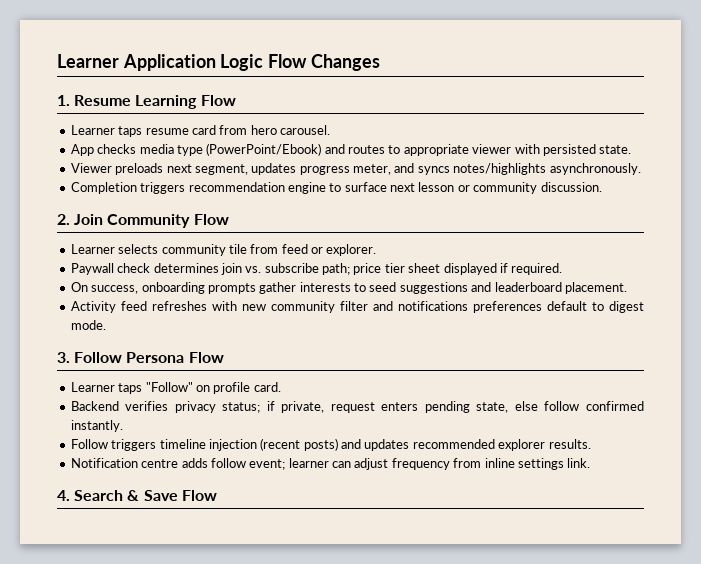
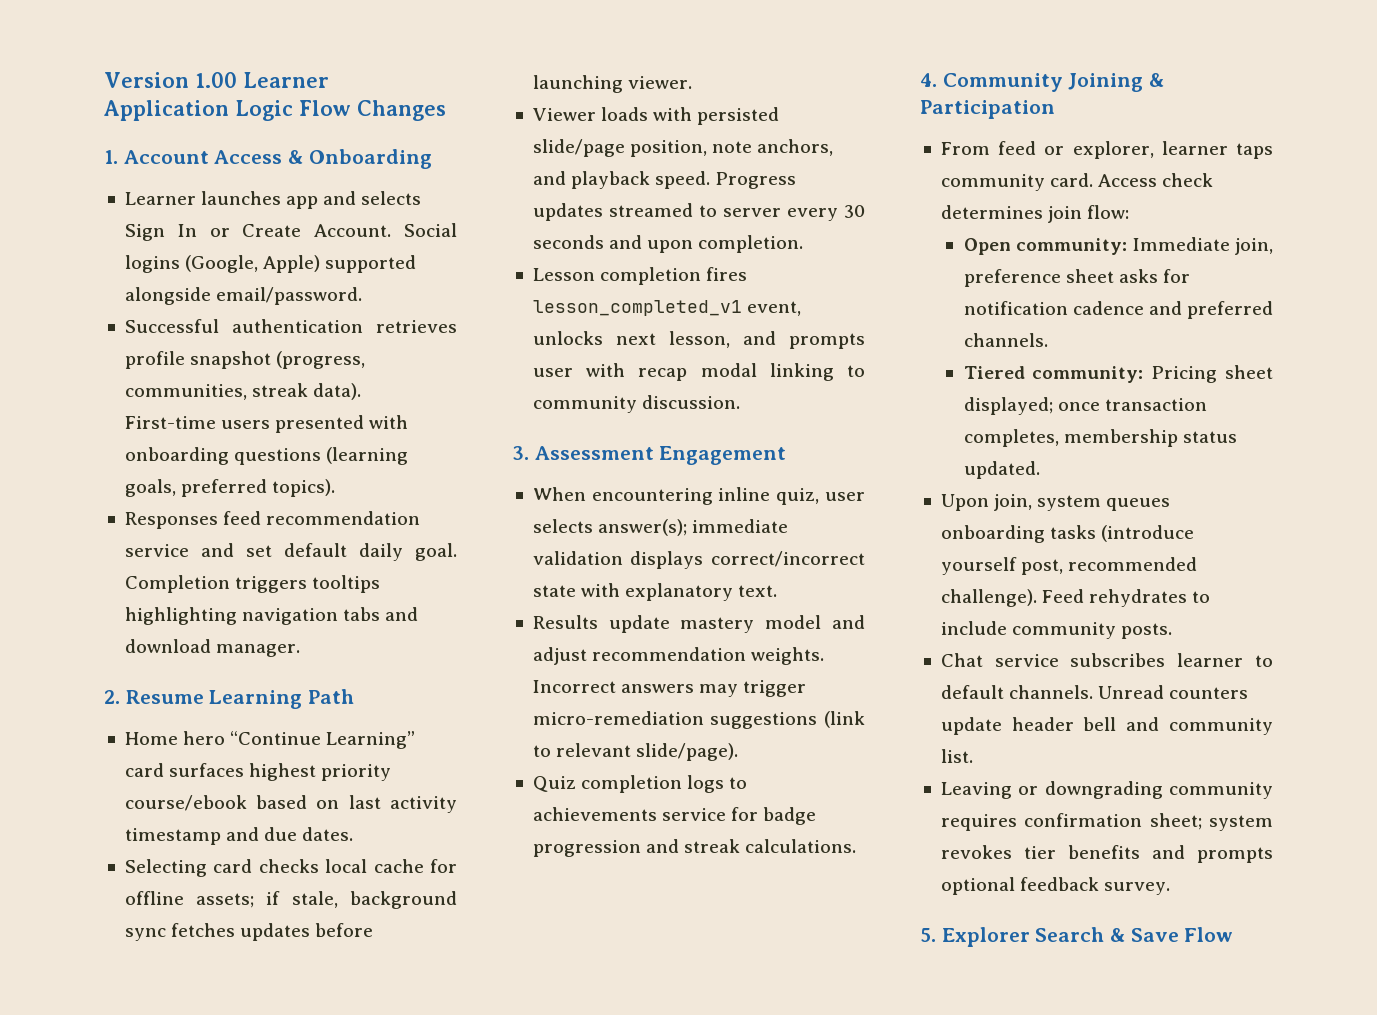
- Learner Application Logic Flow Changes
+ Version 1.00 Learner Application Logic Flow Changes
- 1. Resume Learning Flow
- Learner taps resume card from hero carousel.
- App checks media type (PowerPoint/Ebook) and routes to appropriate viewer with persisted state.
- Viewer preloads next segment, updates progress meter, and syncs notes/highlights asynchronously.
- Completion triggers recommendation engine to surface next lesson or community discussion.
- 2. Join Community Flow
- Learner selects community tile from feed or explorer.
- Paywall check determines join vs. subscribe path; price tier sheet displayed if required.
- On success, onboarding prompts gather interests to seed suggestions and leaderboard placement.
- Activity feed refreshes with new community filter and notifications preferences default to digest mode.
- 3. Follow Persona Flow
- Learner taps "Follow" on profile card.
- Backend verifies privacy status; if private, request enters pending state, else follow confirmed instantly.
- Follow triggers timeline injection (recent posts) and updates recommended explorer results.
- Notification centre adds follow event; learner can adjust frequency from inline settings link.
- 4. Search & Save Flow
+ 1. Account Access & Onboarding
+ Learner launches app and selects Sign In or Create Account. Social logins (Google, Apple) supported alongside email/password.
+ Successful authentication retrieves profile snapshot (progress, communities, streak data). First-time users presented with onboarding questions (learning goals, preferred topics).
+ Responses feed recommendation service and set default daily goal. Completion triggers tooltips highlighting navigation tabs and download manager.
+ 2. Resume Learning Path
+ Home hero “Continue Learning” card surfaces highest priority course/ebook based on last activity timestamp and due dates.
+ Selecting card checks local cache for offline assets; if stale, background sync fetches updates before launching viewer.
+ Viewer loads with persisted slide/page position, note anchors, and playback speed. Progress updates streamed to server every 30 seconds and upon completion.
+ Lesson completion fires lesson_completed_v1 event, unlocks next lesson, and prompts user with recap modal linking to community discussion.
+ 3. Assessment Engagement
+ When encountering inline quiz, user selects answer(s); immediate validation displays correct/incorrect state with explanatory text.
+ Results update mastery model and adjust recommendation weights. Incorrect answers may trigger micro-remediation suggestions (link to relevant slide/page).
+ Quiz completion logs to achievements service for badge progression and streak calculations.
+ 4. Community Joining & Participation
+ From feed or explorer, learner taps community card. Access check determines join flow:
+ Open community: Immediate join, preference sheet asks for notification cadence and preferred channels.
+ Tiered community: Pricing sheet displayed; once transaction completes, membership status updated.
+ Upon join, system queues onboarding tasks (introduce yourself post, recommended challenge). Feed rehydrates to include community posts.
+ Chat service subscribes learner to default channels. Unread counters update header bell and community list.
+ Leaving or downgrading community requires confirmation sheet; system revokes tier benefits and prompts optional feedback survey.
+ 5. Explorer Search & Save Flow

